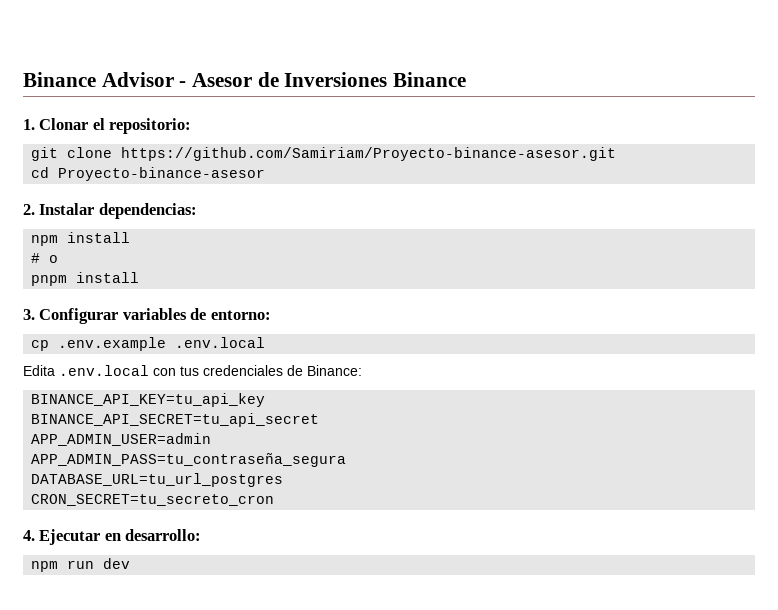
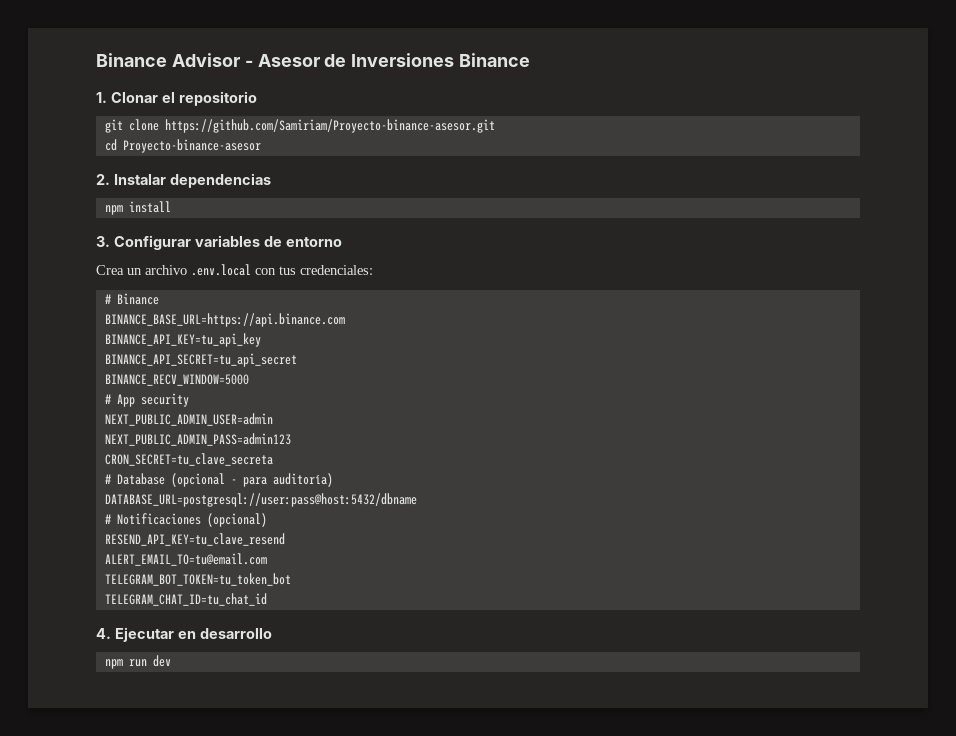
- 1. Clonar el repositorio:
+ 1. Clonar el repositorio
- 2. Instalar dependencias:
+ 2. Instalar dependencias
- # o
- pnpm install
- 3. Configurar variables de entorno:
- cp .env.example .env.local
- Edita .env.local con tus credenciales de Binance:
+ 3. Configurar variables de entorno
+ Crea un archivo .env.local con tus credenciales:
+ # Binance
+ BINANCE_BASE_URL=https://api.binance.com
  BINANCE_API_KEY=tu_api_key
  BINANCE_API_SECRET=tu_api_secret
- APP_ADMIN_USER=admin
- APP_ADMIN_PASS=tu_contraseña_segura
- DATABASE_URL=tu_url_postgres
- CRON_SECRET=tu_secreto_cron
+ BINANCE_RECV_WINDOW=5000
+ # App security
+ NEXT_PUBLIC_ADMIN_USER=admin
+ NEXT_PUBLIC_ADMIN_PASS=admin123
+ CRON_SECRET=tu_clave_secreta
+ # Database (opcional - para auditoría)
+ DATABASE_URL=postgresql://user:pass@host:5432/dbname
+ # Notificaciones (opcional)
+ RESEND_API_KEY=tu_clave_resend
+ ALERT_EMAIL_TO=tu@email.com
+ TELEGRAM_BOT_TOKEN=tu_token_bot
+ TELEGRAM_CHAT_ID=tu_chat_id
- 4. Ejecutar en desarrollo:
+ 4. Ejecutar en desarrollo

